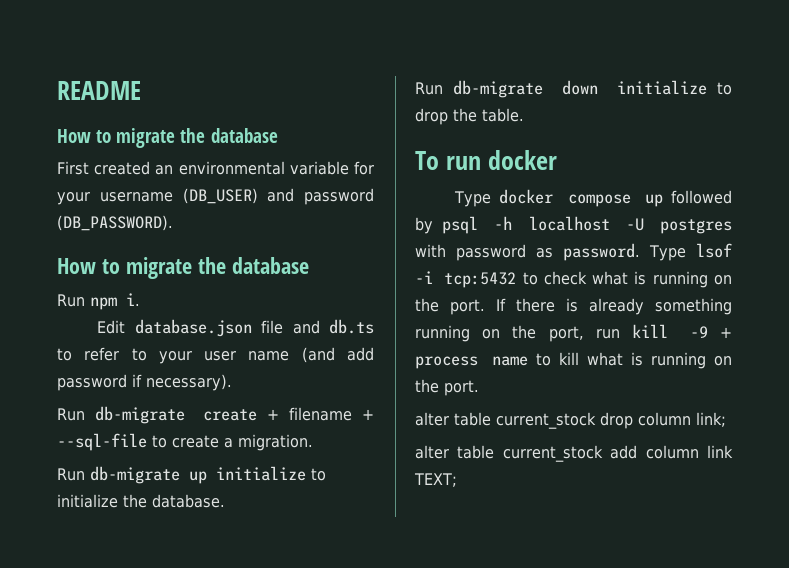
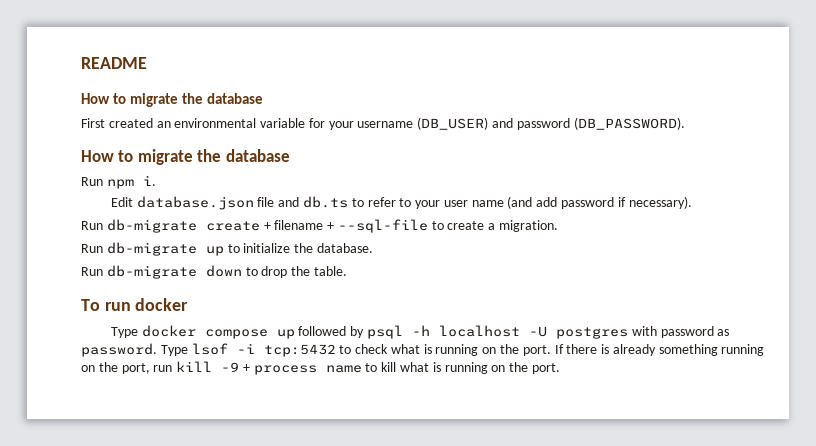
- Run db-migrate up initialize to initialize the database.
+ Run db-migrate up to initialize the database.
- Run db-migrate down initialize to drop the table.
+ Run db-migrate down to drop the table.
- alter table current_stock drop column link;
- alter table current_stock add column link TEXT;

